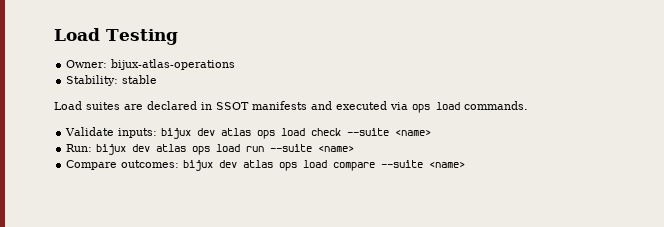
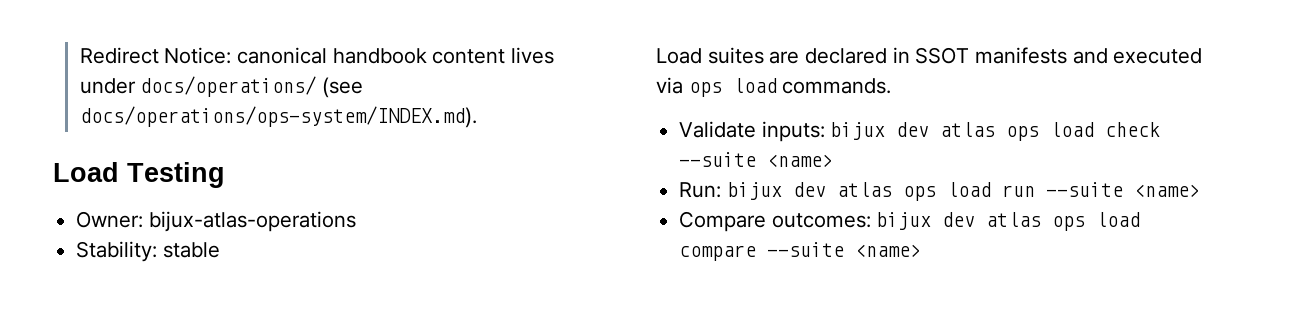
+ Redirect Notice: canonical handbook content lives under docs/operations/ (see docs/operations/ops-system/INDEX.md).

